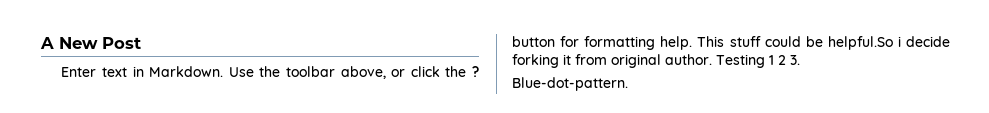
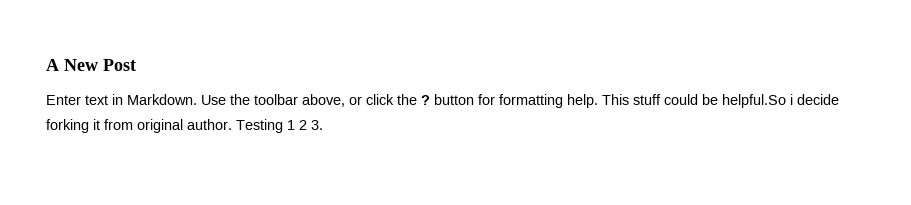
- Blue-dot-pattern.

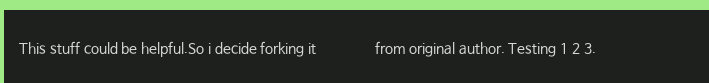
- A New Post
- Enter text in Markdown. Use the toolbar above, or click the ? button for formatting help.

